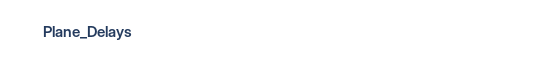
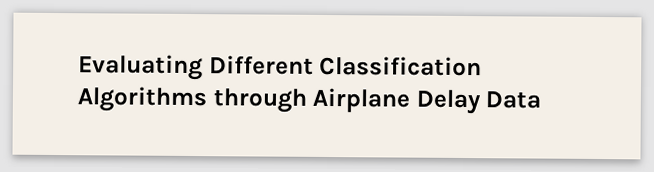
- Plane_Delays
+ Evaluating Different Classification Algorithms through Airplane Delay Data

